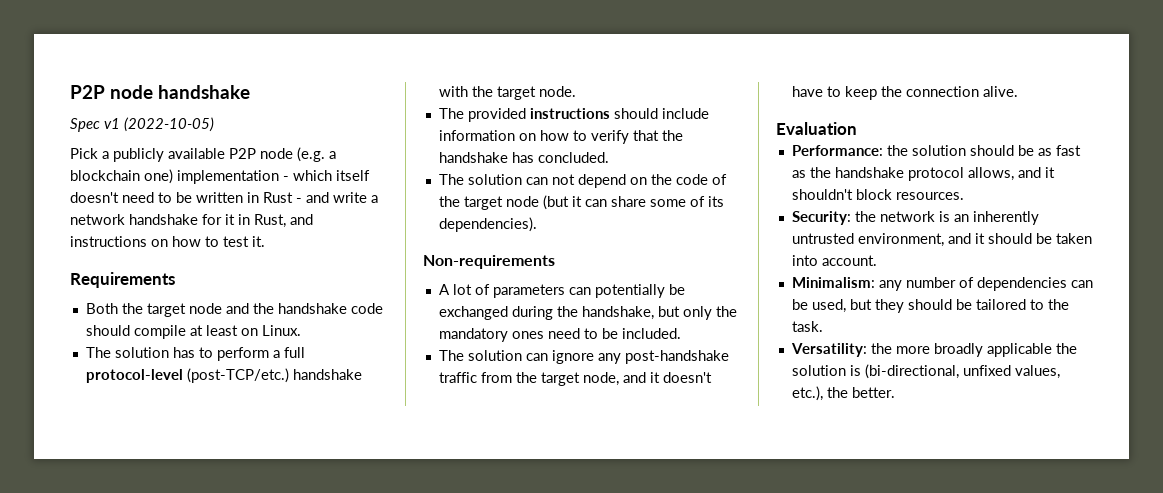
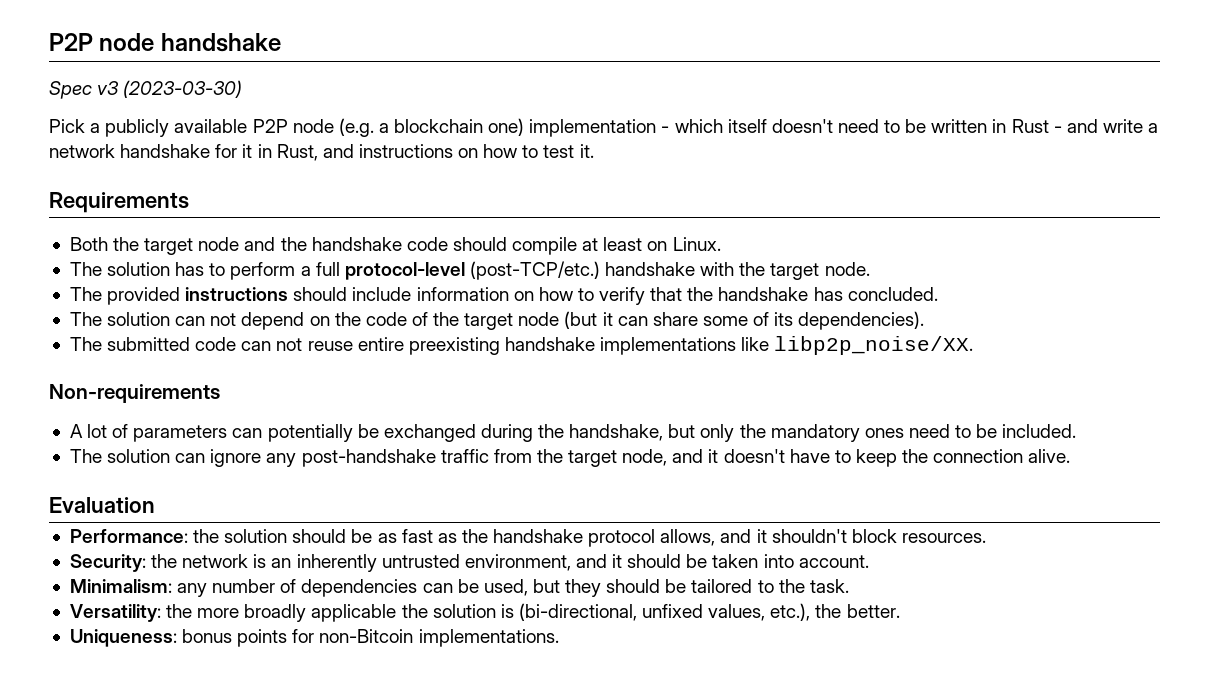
- Spec v1 (2022-10-05)
+ Spec v3 (2023-03-30)
+ The submitted code can not reuse entire preexisting handshake implementations like libp2p_noise/XX.
+ Uniqueness: bonus points for non-Bitcoin implementations.

